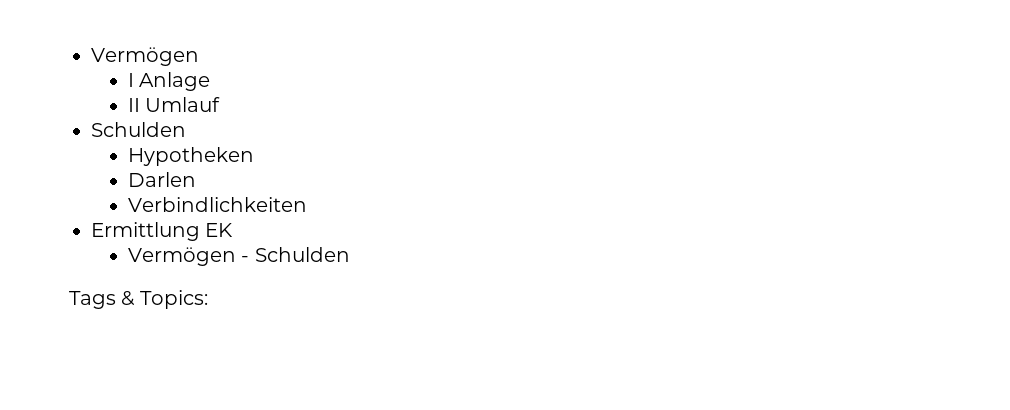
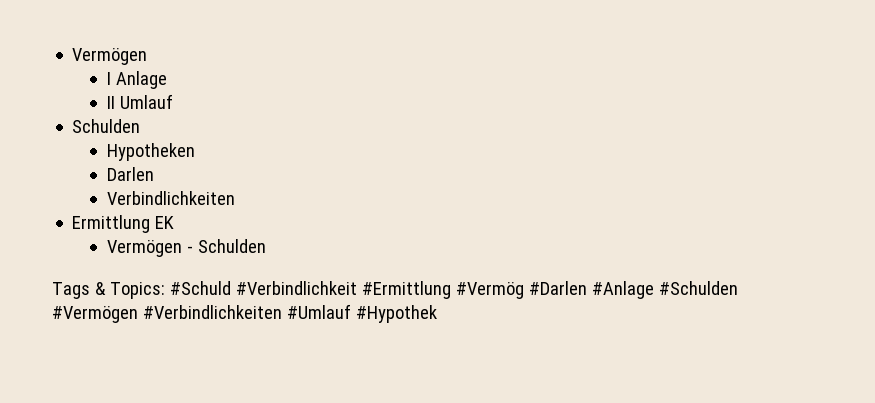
- Tags & Topics:
+ Tags & Topics: #Schuld #Verbindlichkeit #Ermittlung #Vermög #Darlen #Anlage #Schulden #Vermögen #Verbindlichkeiten #Umlauf #Hypothek

